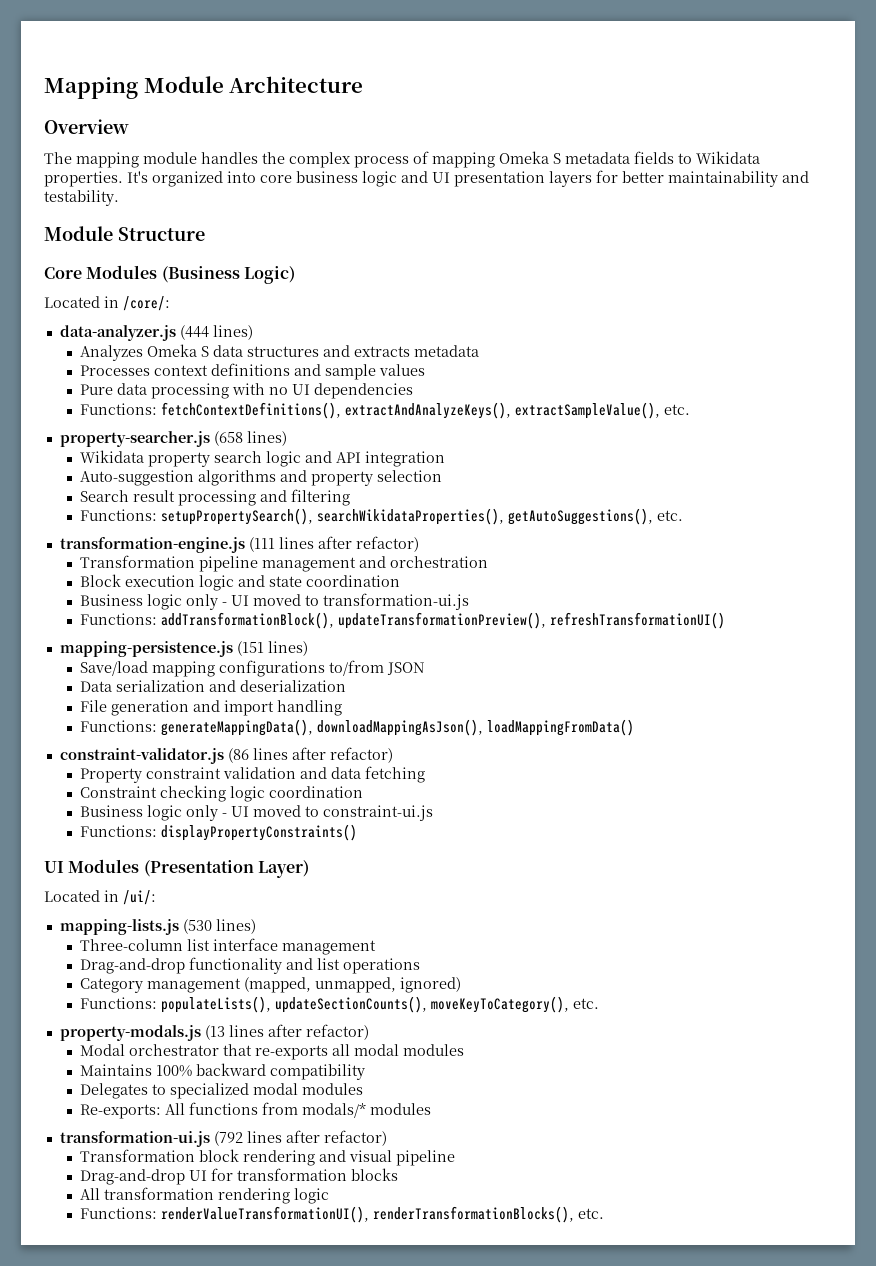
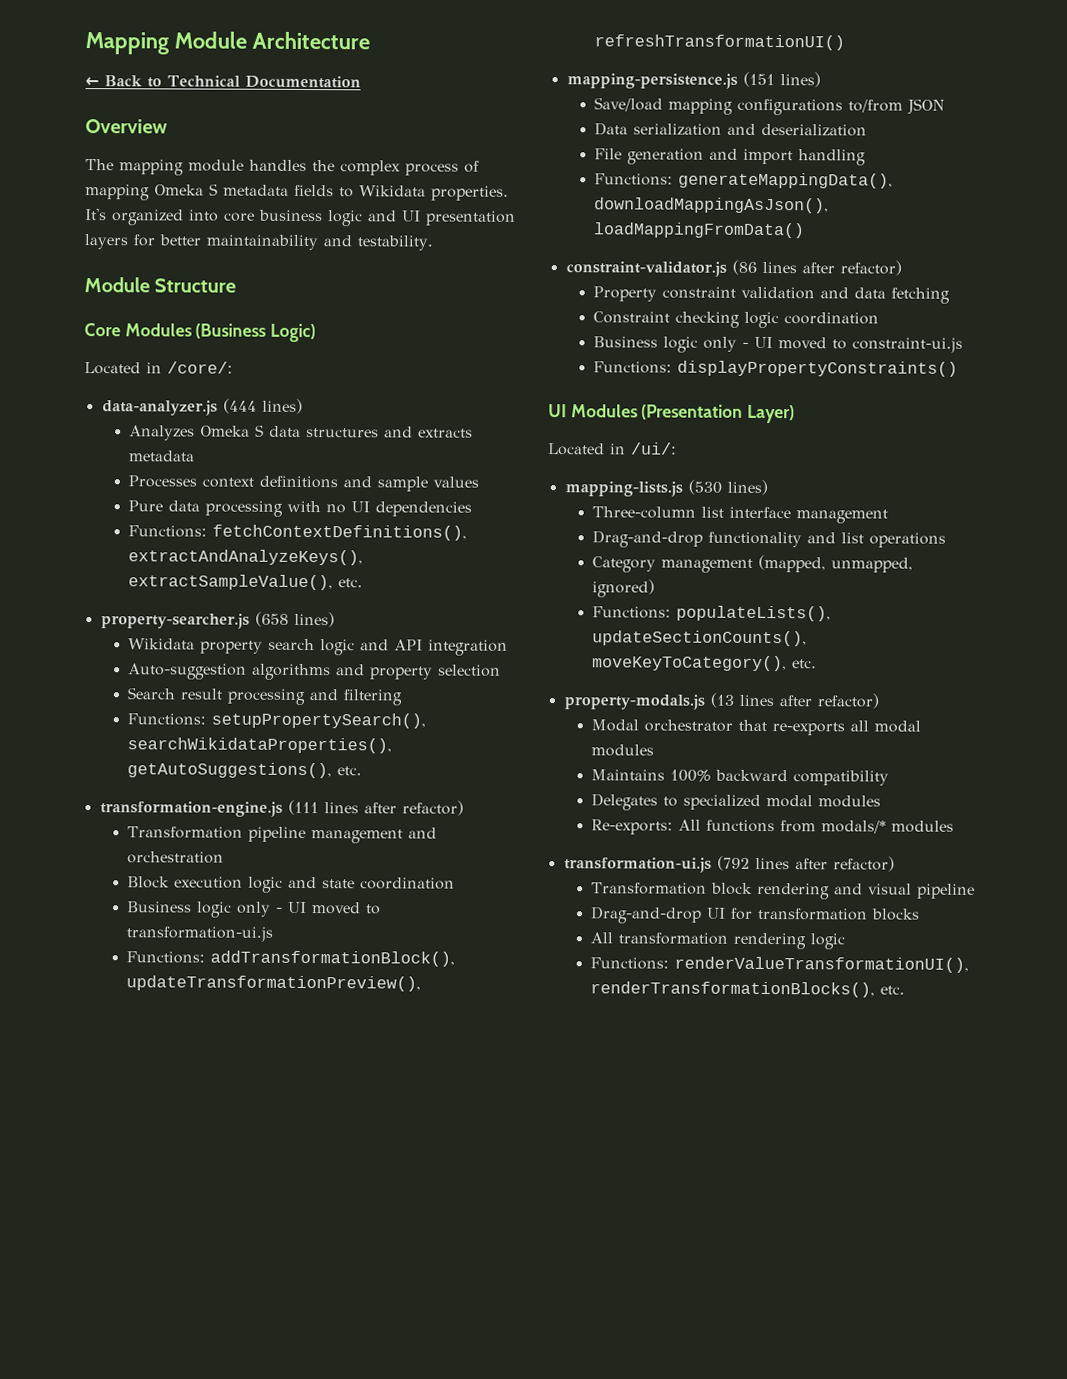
+ ← Back to Technical Documentation

